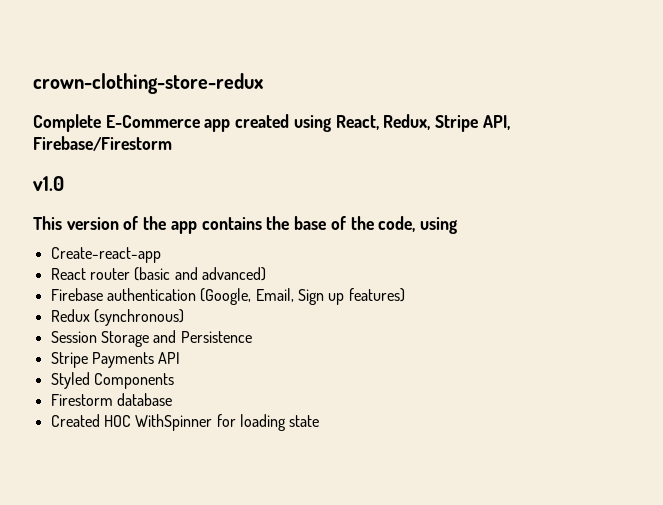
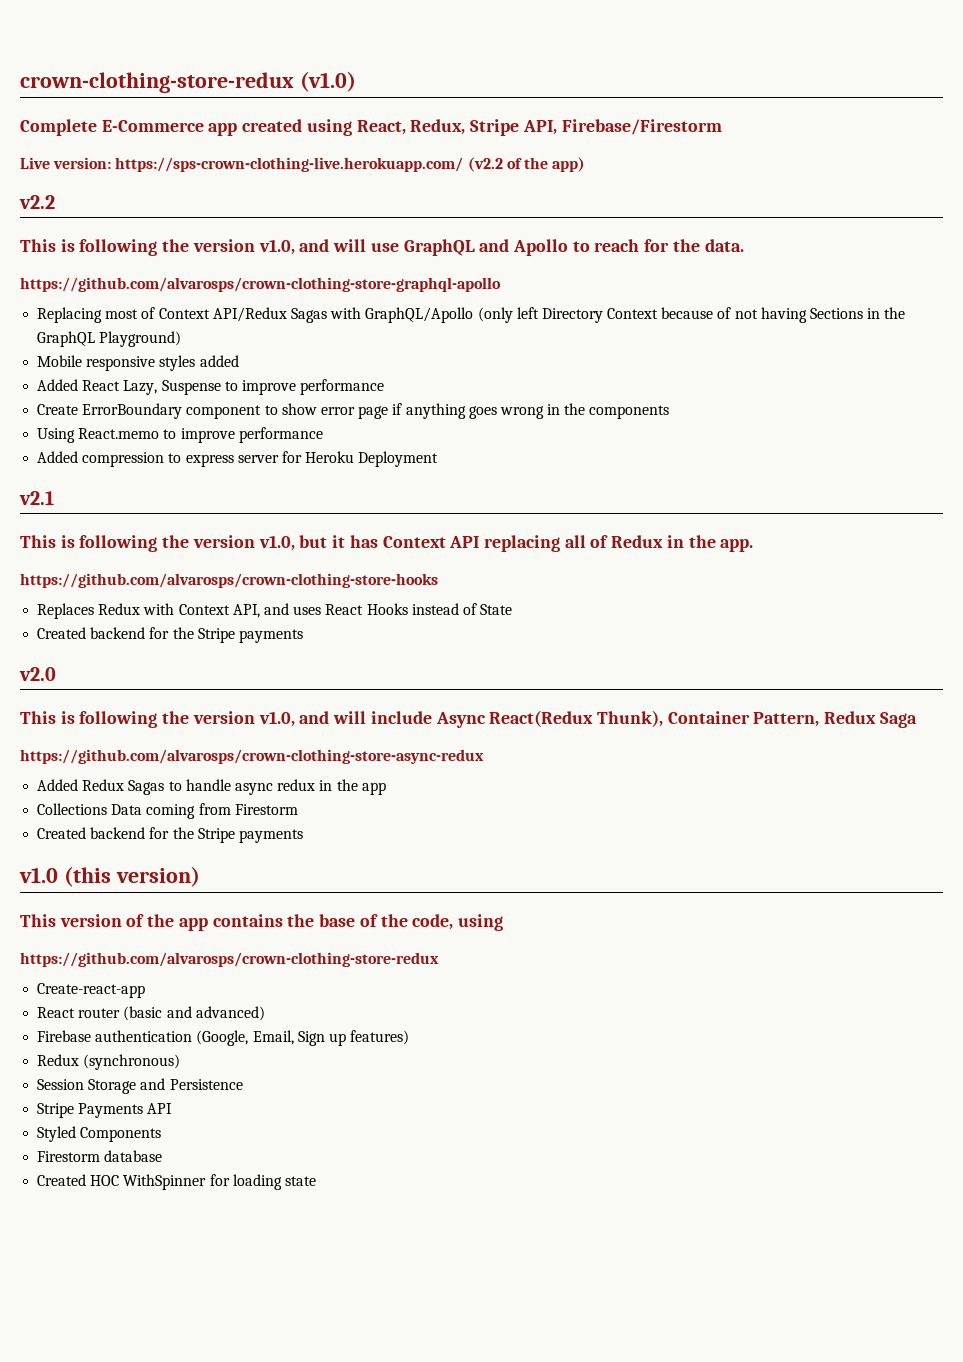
- crown-clothing-store-redux
+ crown-clothing-store-redux (v1.0)
+ Live version: https://sps-crown-clothing-live.herokuapp.com/ (v2.2 of the app)
+ v2.2
+ This is following the version v1.0, and will use GraphQL and Apollo to reach for the data.
+ https://github.com/alvarosps/crown-clothing-store-graphql-apollo
+ Replacing most of Context API/Redux Sagas with GraphQL/Apollo (only left Directory Context because of not having Sections in the GraphQL Playground)
+ Mobile responsive styles added
+ Added React Lazy, Suspense to improve performance
+ Create ErrorBoundary component to show error page if anything goes wrong in the components
+ Using React.memo to improve performance
+ Added compression to express server for Heroku Deployment
+ v2.1
+ This is following the version v1.0, but it has Context API replacing all of Redux in the app.
+ https://github.com/alvarosps/crown-clothing-store-hooks
+ Replaces Redux with Context API, and uses React Hooks instead of State
+ Created backend for the Stripe payments
+ v2.0
+ This is following the version v1.0, and will include Async React(Redux Thunk), Container Pattern, Redux Saga
+ https://github.com/alvarosps/crown-clothing-store-async-redux
+ Added Redux Sagas to handle async redux in the app
+ Collections Data coming from Firestorm
+ Created backend for the Stripe payments
- v1.0
+ v1.0 (this version)
+ https://github.com/alvarosps/crown-clothing-store-redux

